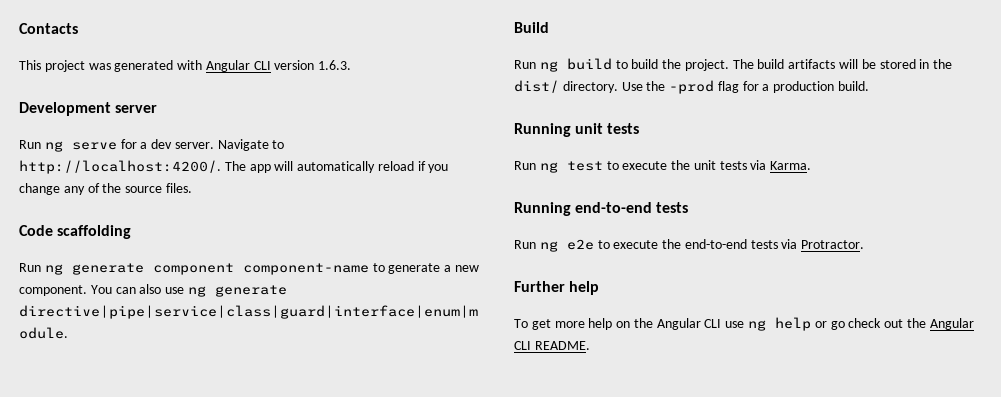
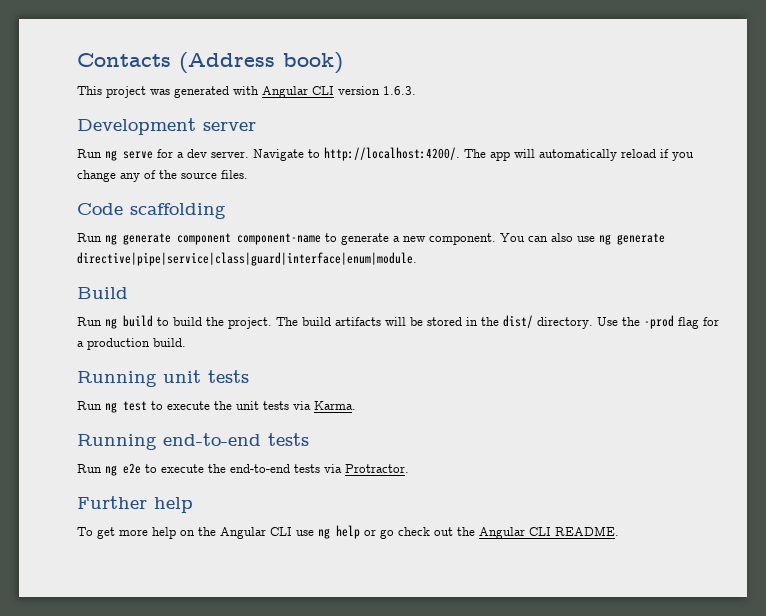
- Contacts
+ Contacts (Address book)

